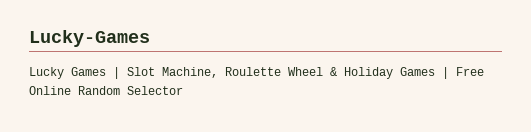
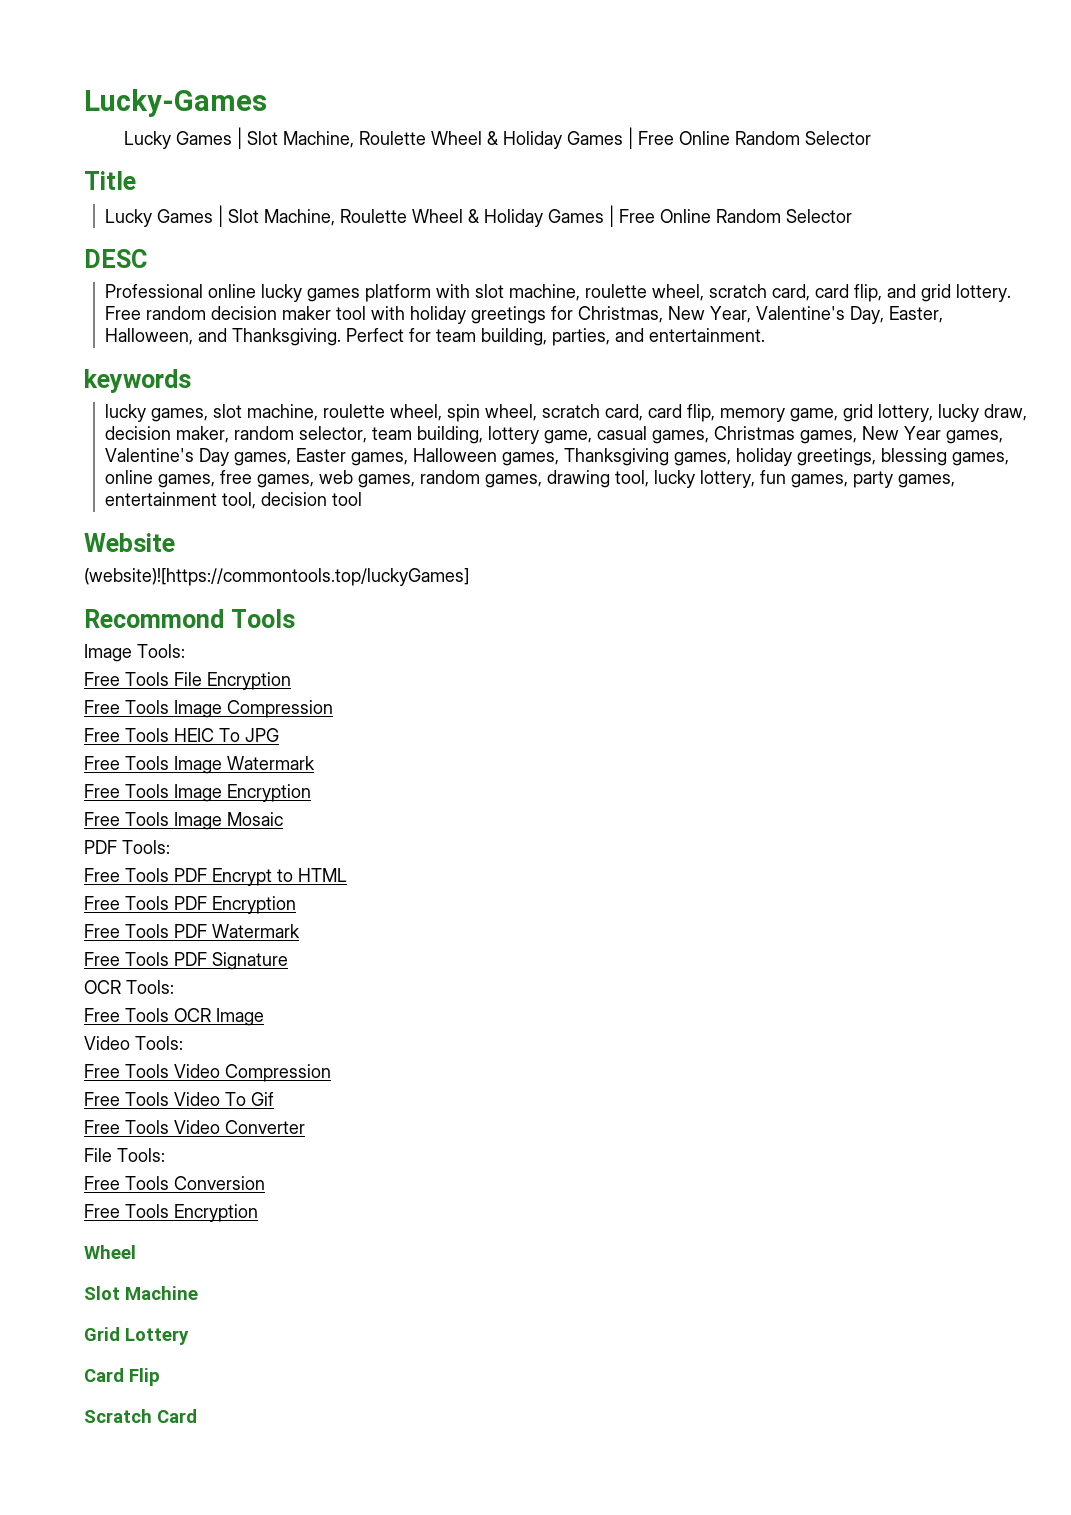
+ Title
+ Lucky Games | Slot Machine, Roulette Wheel & Holiday Games | Free Online Random Selector
+ DESC
+ Professional online lucky games platform with slot machine, roulette wheel, scratch card, card flip, and grid lottery. Free random decision maker tool with holiday greetings for Christmas, New Year, Valentine's Day, Easter, Halloween, and Thanksgiving. Perfect for team building, parties, and entertainment.
+ keywords
+ lucky games, slot machine, roulette wheel, spin wheel, scratch card, card flip, memory game, grid lottery, lucky draw, decision maker, random selector, team building, lottery game, casual games, Christmas games, New Year games, Valentine's Day games, Easter games, Halloween games, Thanksgiving games, holiday greetings, blessing games, online games, free games, web games, random games, drawing tool, lucky lottery, fun games, party games, entertainment tool, decision tool
+ Website
+ (website)![https://commontools.top/luckyGames]
+ Recommond Tools
+ Image Tools:
+ Free Tools File Encryption
+ Free Tools Image Compression
+ Free Tools HEIC To JPG
+ Free Tools Image Watermark
+ Free Tools Image Encryption
+ Free Tools Image Mosaic
+ PDF Tools:
+ Free Tools PDF Encrypt to HTML
+ Free Tools PDF Encryption
+ Free Tools PDF Watermark
+ Free Tools PDF Signature
+ OCR Tools:
+ Free Tools OCR Image
+ Video Tools:
+ Free Tools Video Compression
+ Free Tools Video To Gif
+ Free Tools Video Converter
+ File Tools:
+ Free Tools Conversion
+ Free Tools Encryption
+ Wheel
+ Slot Machine
+ Grid Lottery
+ Card Flip
+ Scratch Card

